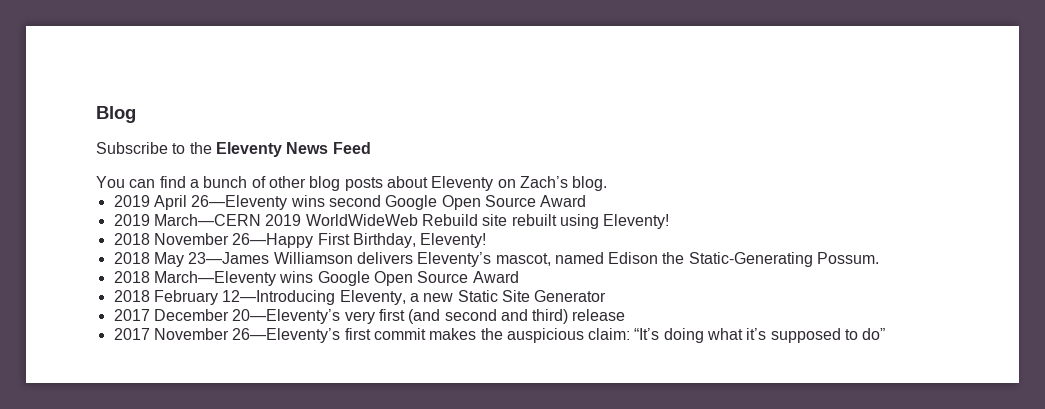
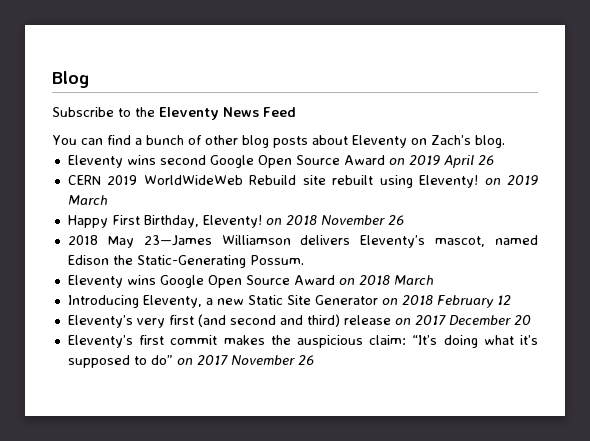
- 2019 April 26—Eleventy wins second Google Open Source Award
- 2019 March—CERN 2019 WorldWideWeb Rebuild site rebuilt using Eleventy!
- 2018 November 26—Happy First Birthday, Eleventy!
+ Eleventy wins second Google Open Source Award on 2019 April 26
+ CERN 2019 WorldWideWeb Rebuild site rebuilt using Eleventy! on 2019 March
+ Happy First Birthday, Eleventy! on 2018 November 26
- 2018 March—Eleventy wins Google Open Source Award
- 2018 February 12—Introducing Eleventy, a new Static Site Generator
- 2017 December 20—Eleventy’s very first (and second and third) release
- 2017 November 26—Eleventy’s first commit makes the auspicious claim: “It’s doing what it’s supposed to do”
+ Eleventy wins Google Open Source Award on 2018 March
+ Introducing Eleventy, a new Static Site Generator on 2018 February 12
+ Eleventy’s very first (and second and third) release on 2017 December 20
+ Eleventy’s first commit makes the auspicious claim: “It’s doing what it’s supposed to do” on 2017 November 26

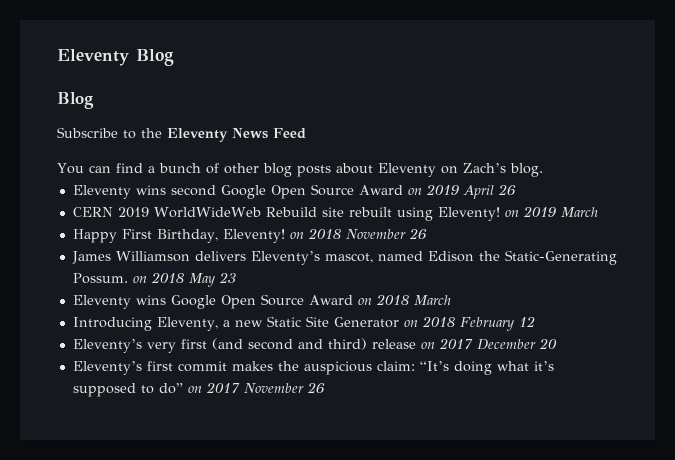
+ Eleventy Blog
- 2018 May 23—James Williamson delivers Eleventy’s mascot, named Edison the Static-Generating Possum.
+ James Williamson delivers Eleventy’s mascot, named Edison the Static-Generating Possum. on 2018 May 23

